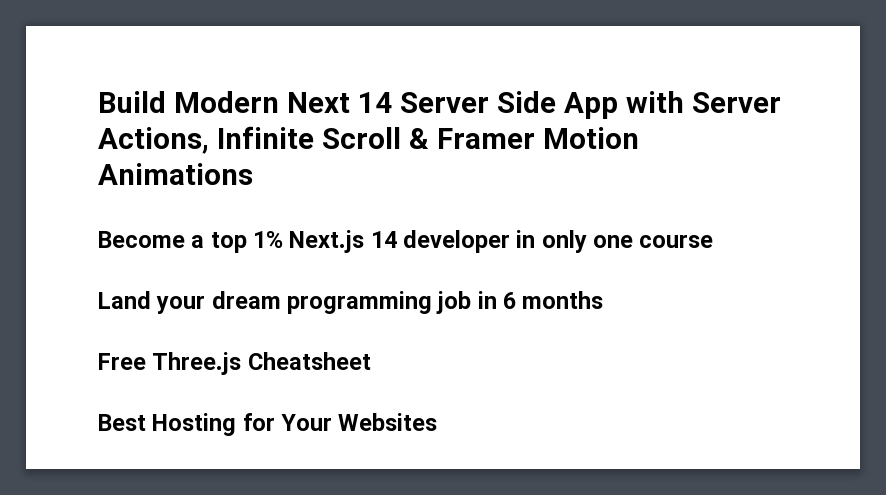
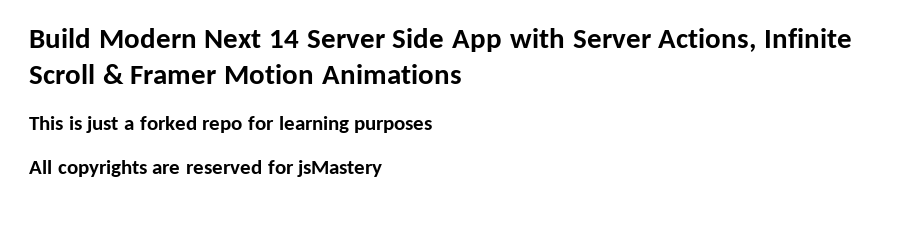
- Become a top 1% Next.js 14 developer in only one course
- Land your dream programming job in 6 months
- Free Three.js Cheatsheet
- Best Hosting for Your Websites
+ This is just a forked repo for learning purposes
+ All copyrights are reserved for jsMastery

